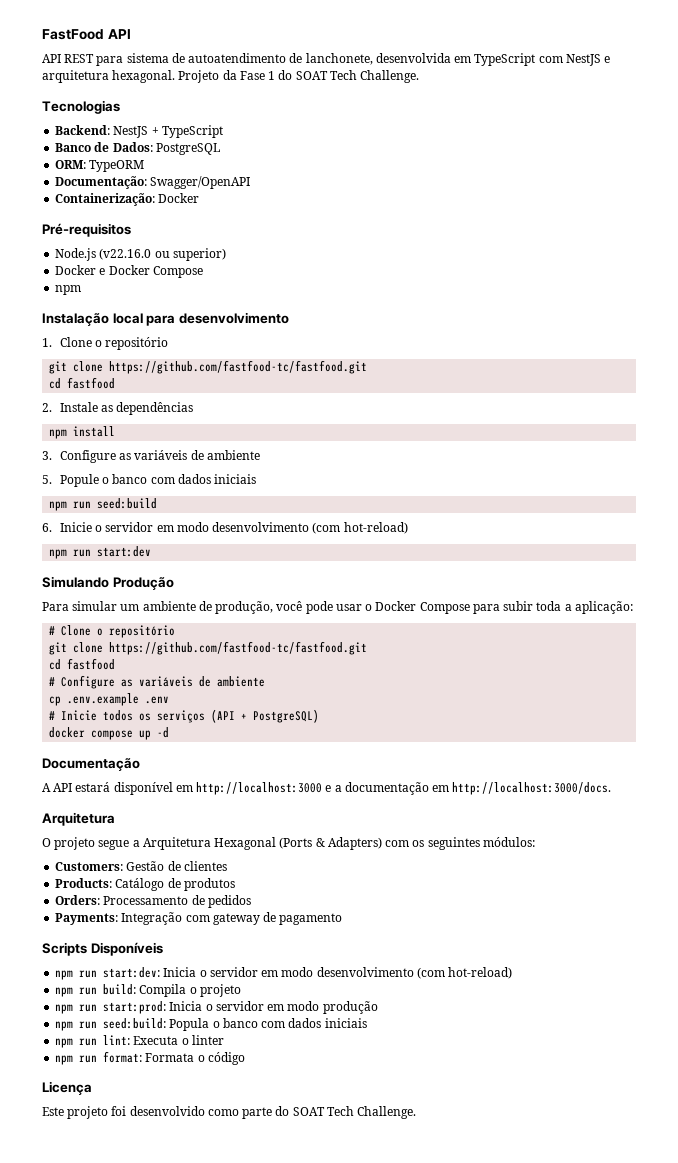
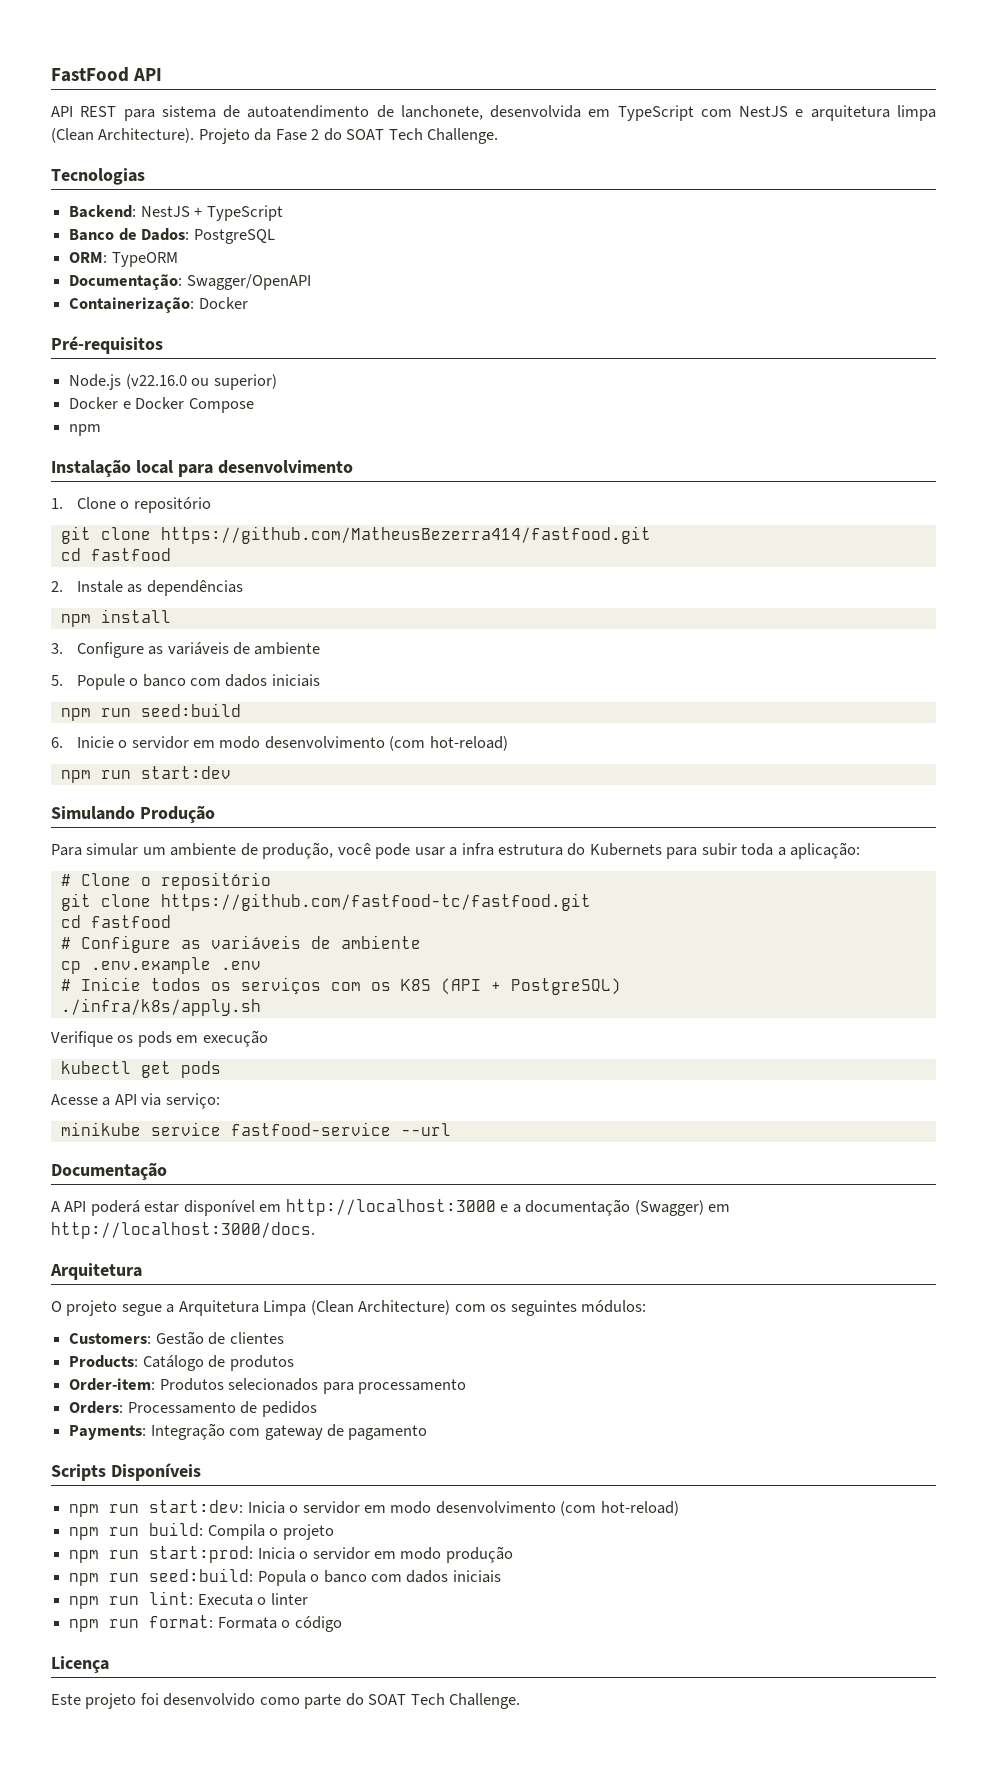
- API REST para sistema de autoatendimento de lanchonete, desenvolvida em TypeScript com NestJS e arquitetura hexagonal.
+ API REST para sistema de autoatendimento de lanchonete, desenvolvida em TypeScript com NestJS e arquitetura limpa (Clean Architecture).
- Projeto da Fase 1 do SOAT Tech Challenge.
+ Projeto da Fase 2 do SOAT Tech Challenge.
  1. Clone o repositório
- git clone https://github.com/fastfood-tc/fastfood.git
+ git clone https://github.com/MatheusBezerra414/fastfood.git
- Para simular um ambiente de produção, você pode usar o Docker Compose para subir toda a aplicação:
+ Para simular um ambiente de produção, você pode usar a infra estrutura do Kubernets para subir toda a aplicação:
- # Inicie todos os serviços (API + PostgreSQL)
+ # Inicie todos os serviços com os K8S (API + PostgreSQL)
- docker compose up -d
+ ./infra/k8s/apply.sh
+ Verifique os pods em execução
+ kubectl get pods
+ Acesse a API via serviço:
+ minikube service fastfood-service --url
- A API estará disponível em http://localhost:3000 e a documentação em http://localhost:3000/docs.
+ A API poderá estar disponível em http://localhost:3000 e a documentação (Swagger) em http://localhost:3000/docs.
- O projeto segue a Arquitetura Hexagonal (Ports & Adapters) com os seguintes módulos:
+ O projeto segue a Arquitetura Limpa (Clean Architecture) com os seguintes módulos:
+ Order-item: Produtos selecionados para processamento

